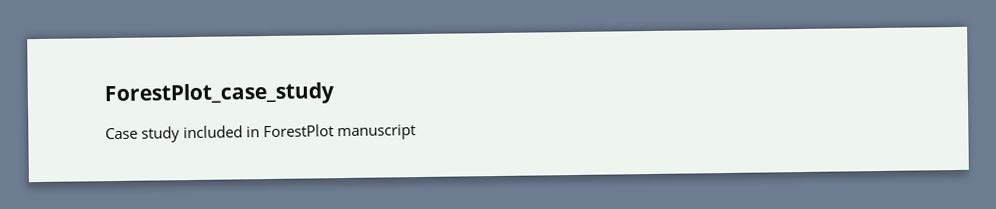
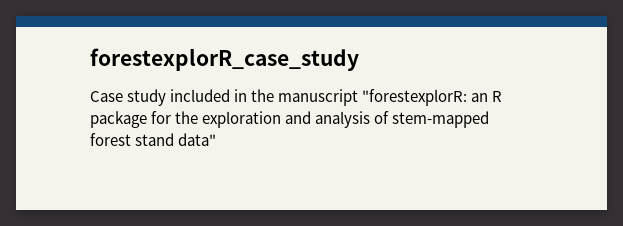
- ForestPlot_case_study
+ forestexplorR_case_study
- Case study included in ForestPlot manuscript
+ Case study included in the manuscript "forestexplorR: an R package for the exploration and analysis of stem-mapped forest stand data"

